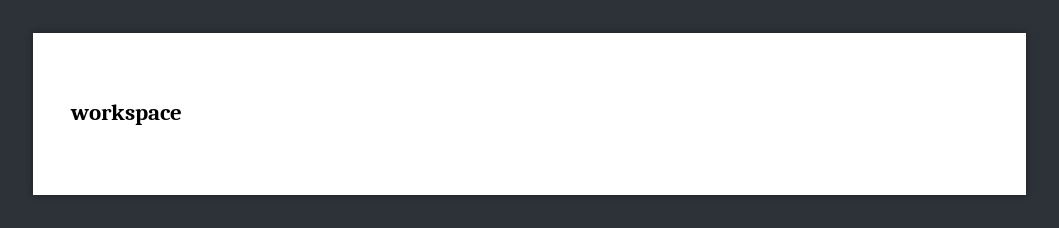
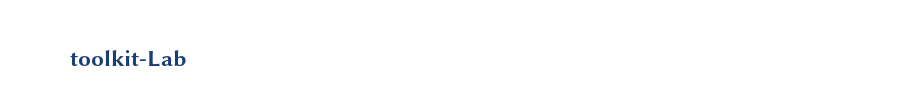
- workspace
+ toolkit-Lab

